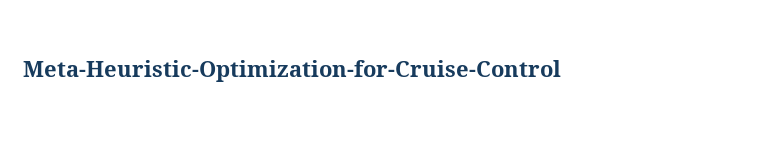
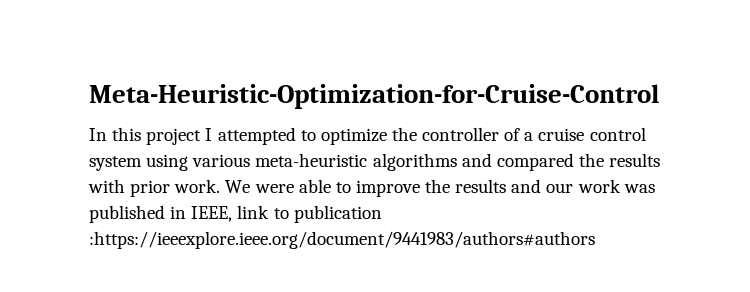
+ In this project I attempted to optimize the controller of a cruise control system using various meta-heuristic algorithms and compared the results with prior work. We were able to improve the results and our work was published in IEEE, link to publication :https://ieeexplore.ieee.org/document/9441983/authors#authors

